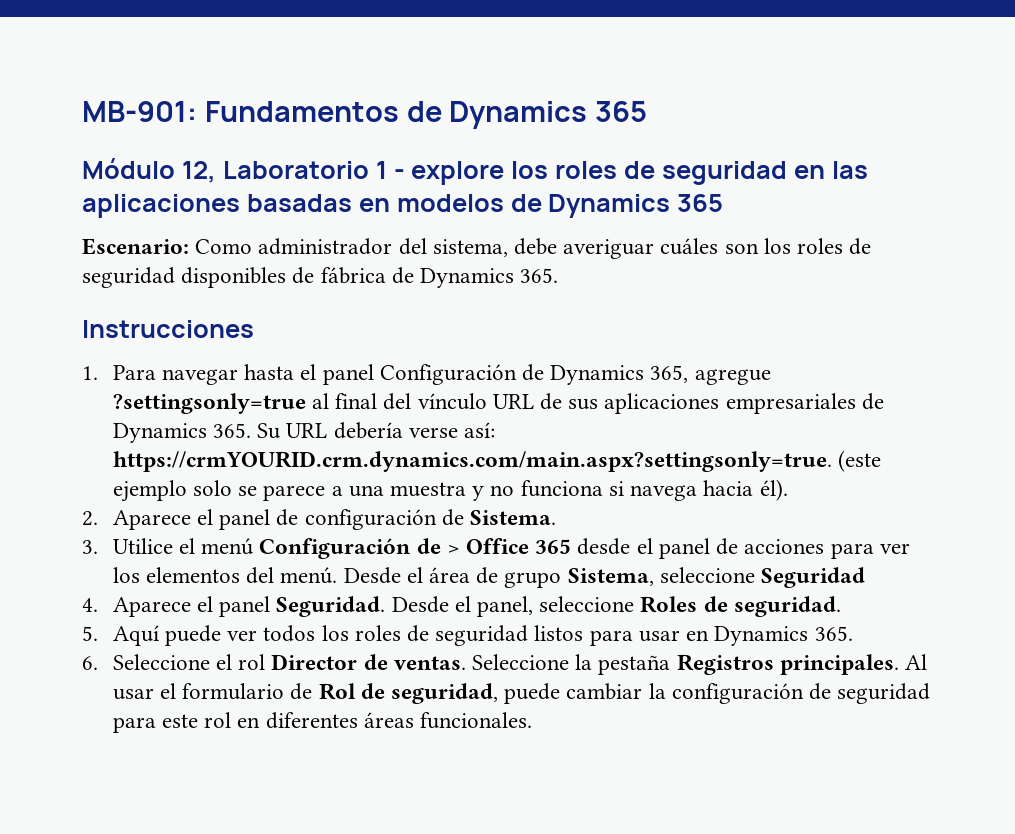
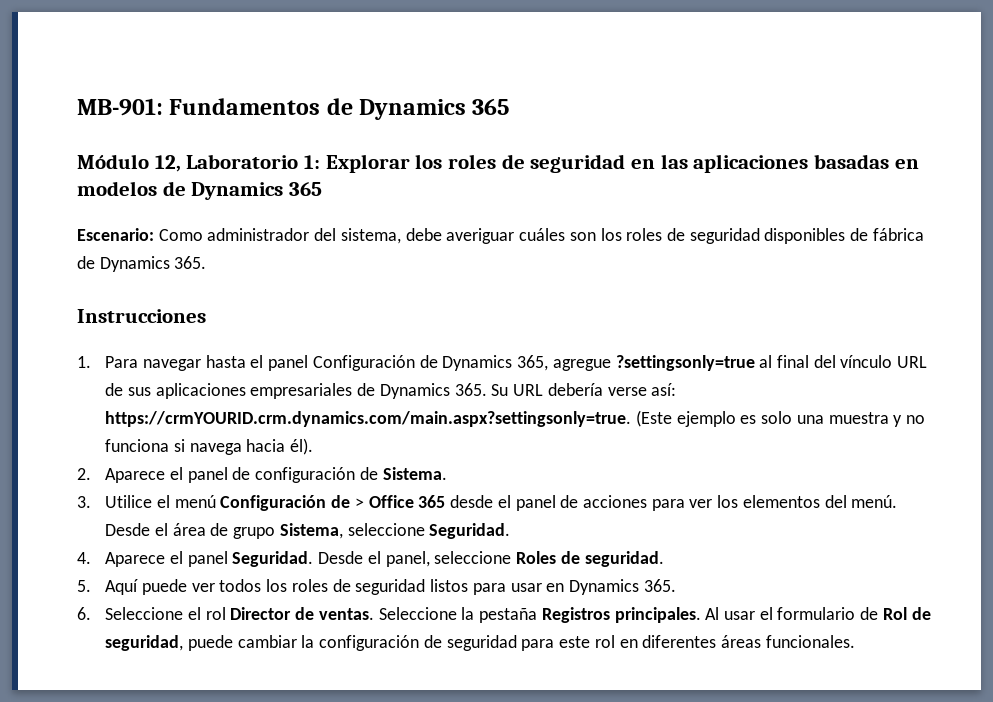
- Módulo 12, Laboratorio 1 - explore los roles de seguridad en las aplicaciones basadas en modelos de Dynamics 365
+ Módulo 12, Laboratorio 1: Explorar los roles de seguridad en las aplicaciones basadas en modelos de Dynamics 365
- 1. Para navegar hasta el panel Configuración de Dynamics 365, agregue ?settingsonly=true al final del vínculo URL de sus aplicaciones empresariales de Dynamics 365. Su URL debería verse así: https://crmYOURID.crm.dynamics.com/main.aspx?settingsonly=true. (este ejemplo solo se parece a una muestra y no funciona si navega hacia él).
+ 1. Para navegar hasta el panel Configuración de Dynamics 365, agregue ?settingsonly=true al final del vínculo URL de sus aplicaciones empresariales de Dynamics 365. Su URL debería verse así: https://crmYOURID.crm.dynamics.com/main.aspx?settingsonly=true. (Este ejemplo es solo una muestra y no funciona si navega hacia él).
- Desde el área de grupo Sistema, seleccione Seguridad
+ Desde el área de grupo Sistema, seleccione Seguridad.

